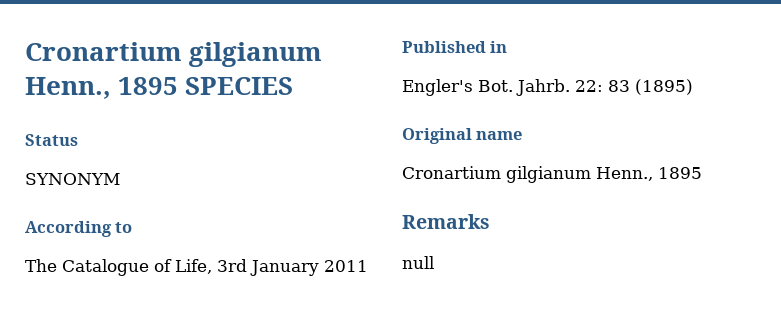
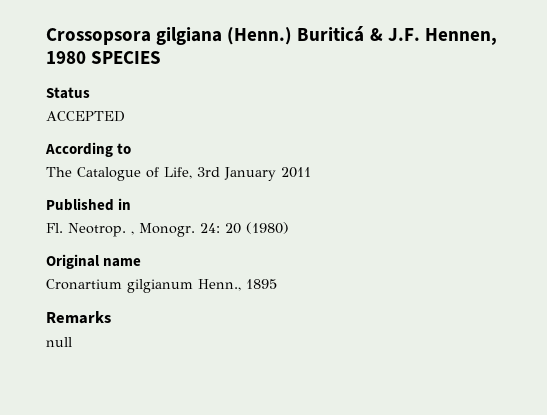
- Cronartium gilgianum Henn., 1895 SPECIES
+ Crossopsora gilgiana (Henn.) Buriticá & J.F. Hennen, 1980 SPECIES
- SYNONYM
+ ACCEPTED
- Engler's Bot. Jahrb. 22: 83 (1895)
+ Fl. Neotrop. , Monogr. 24: 20 (1980)

